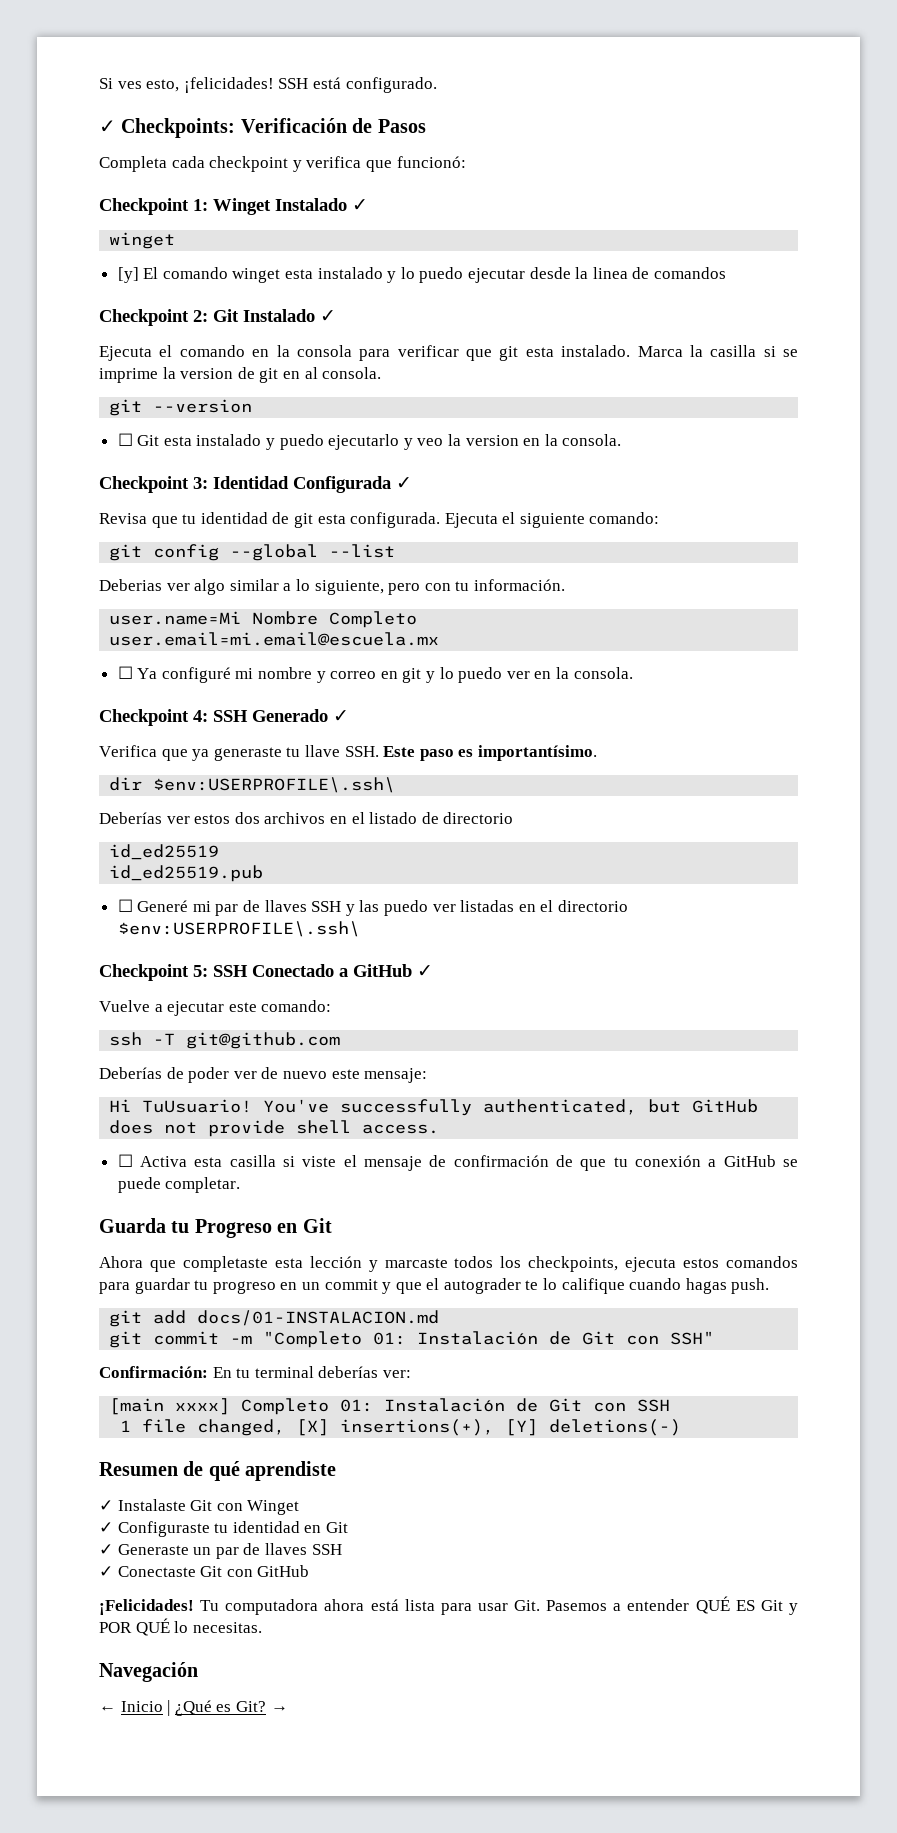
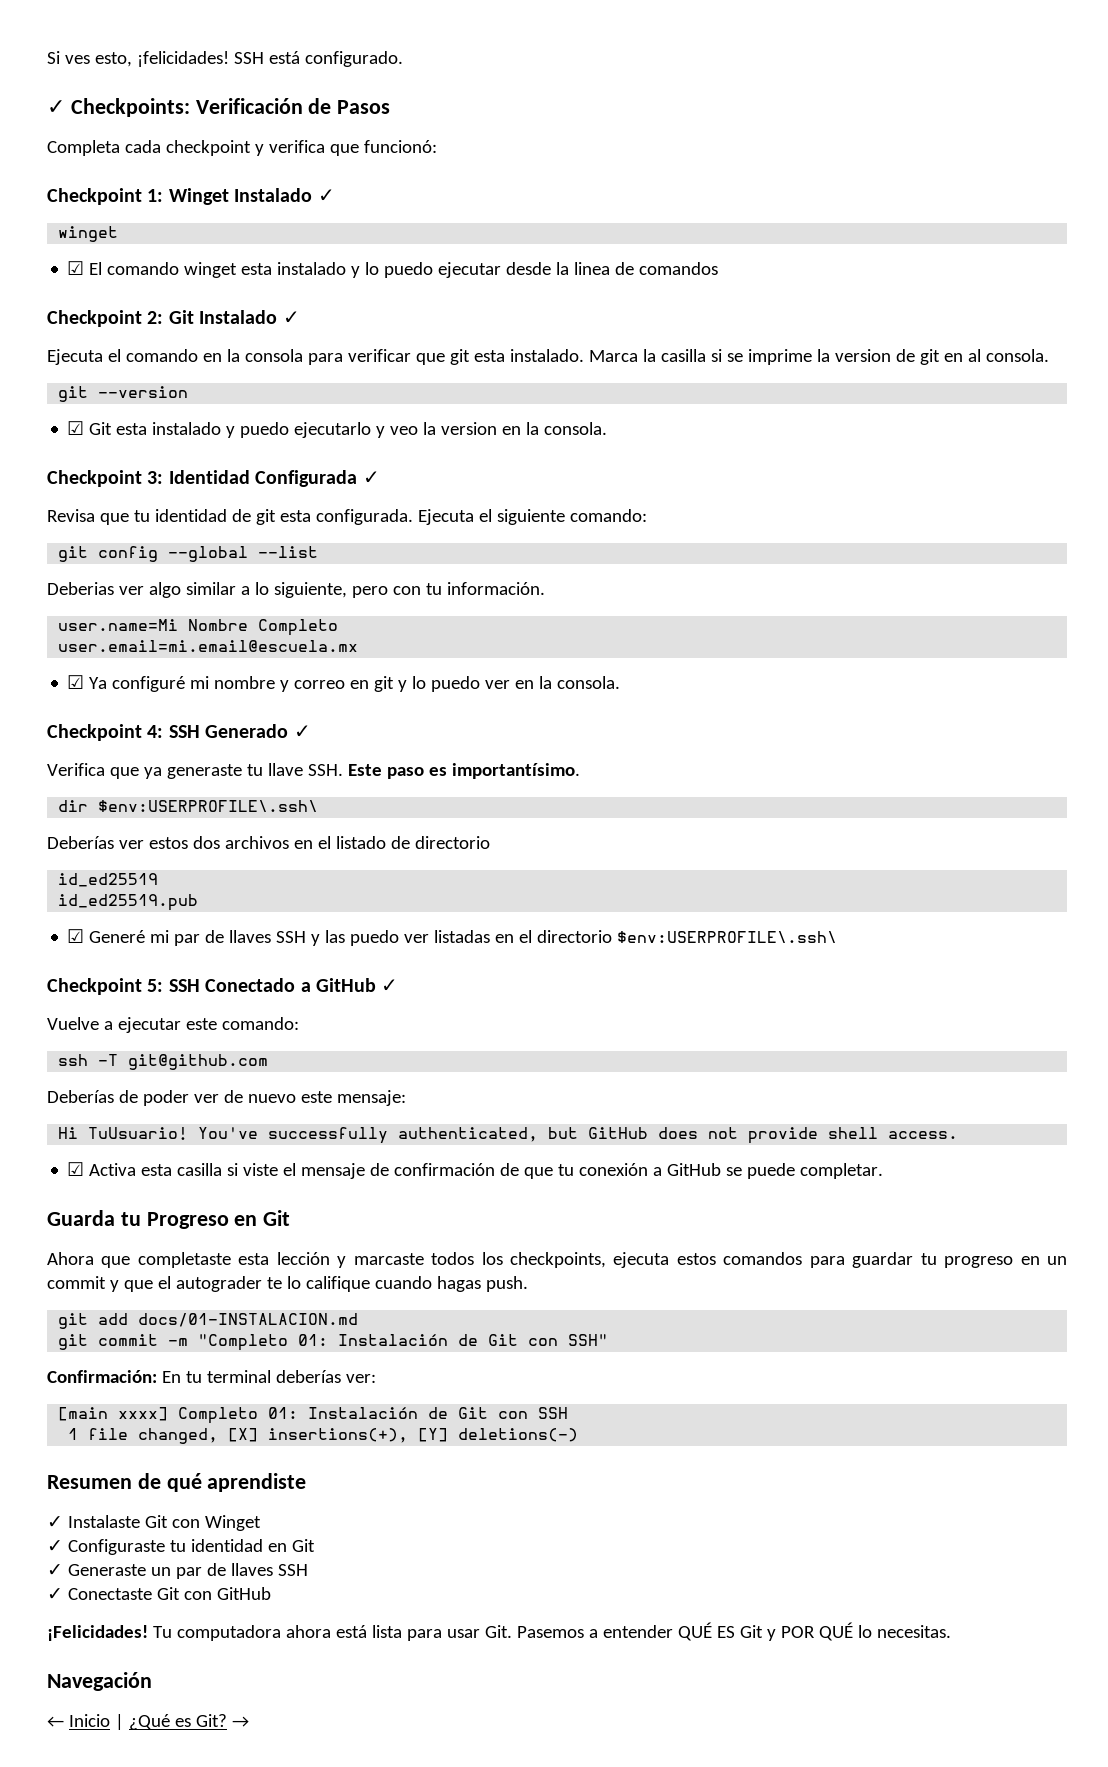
- [y] El comando winget esta instalado y lo puedo ejecutar desde la linea de comandos
+ ☑ El comando winget esta instalado y lo puedo ejecutar desde la linea de comandos
- ☐ Git esta instalado y puedo ejecutarlo y veo la version en la consola.
+ ☑ Git esta instalado y puedo ejecutarlo y veo la version en la consola.
- ☐ Ya configuré mi nombre y correo en git y lo puedo ver en la consola.
+ ☑ Ya configuré mi nombre y correo en git y lo puedo ver en la consola.
- ☐ Generé mi par de llaves SSH y las puedo ver listadas en el directorio $env:USERPROFILE\.ssh\
+ ☑ Generé mi par de llaves SSH y las puedo ver listadas en el directorio $env:USERPROFILE\.ssh\
- ☐ Activa esta casilla si viste el mensaje de confirmación de que tu conexión a GitHub se puede completar.
+ ☑ Activa esta casilla si viste el mensaje de confirmación de que tu conexión a GitHub se puede completar.

